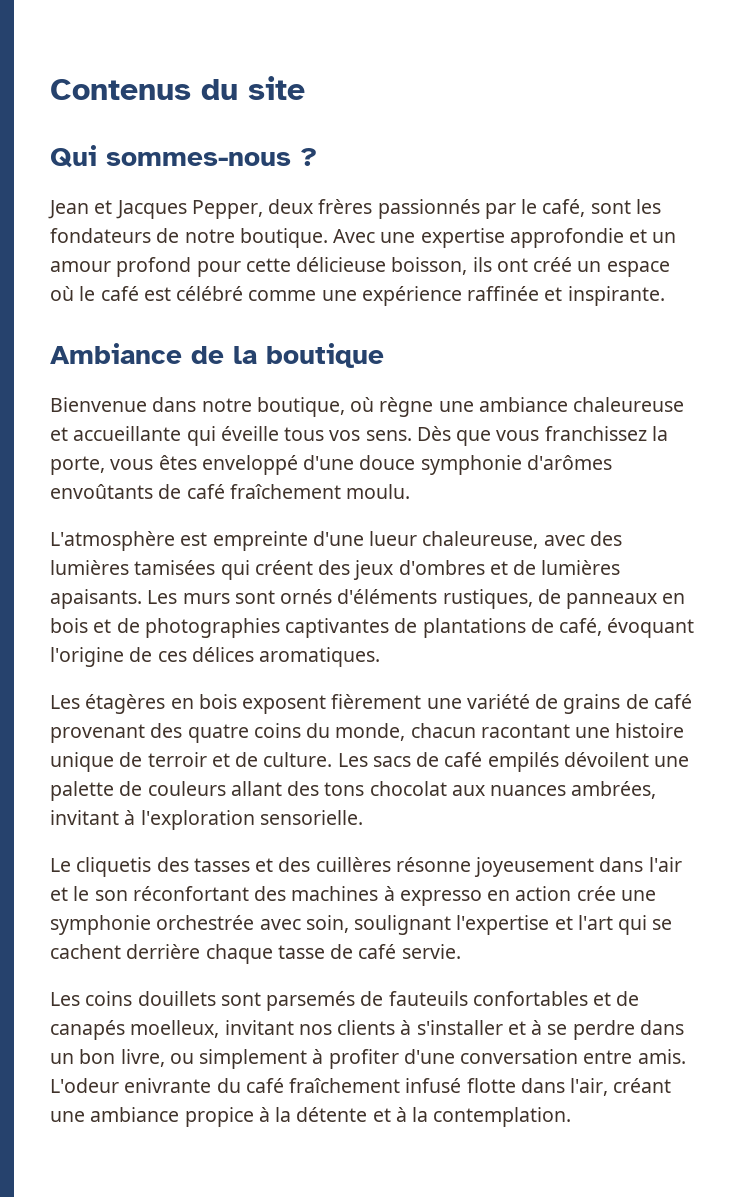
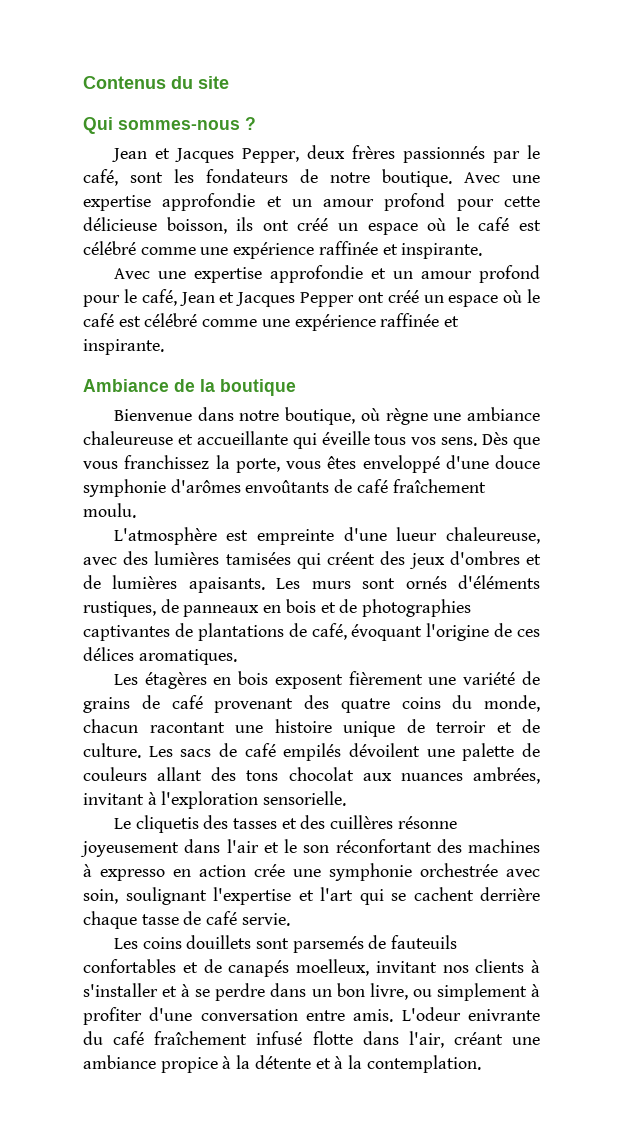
+ Avec une expertise approfondie et un amour profond pour le café, Jean et Jacques Pepper ont créé un espace où le café est célébré comme une expérience raffinée et inspirante.

